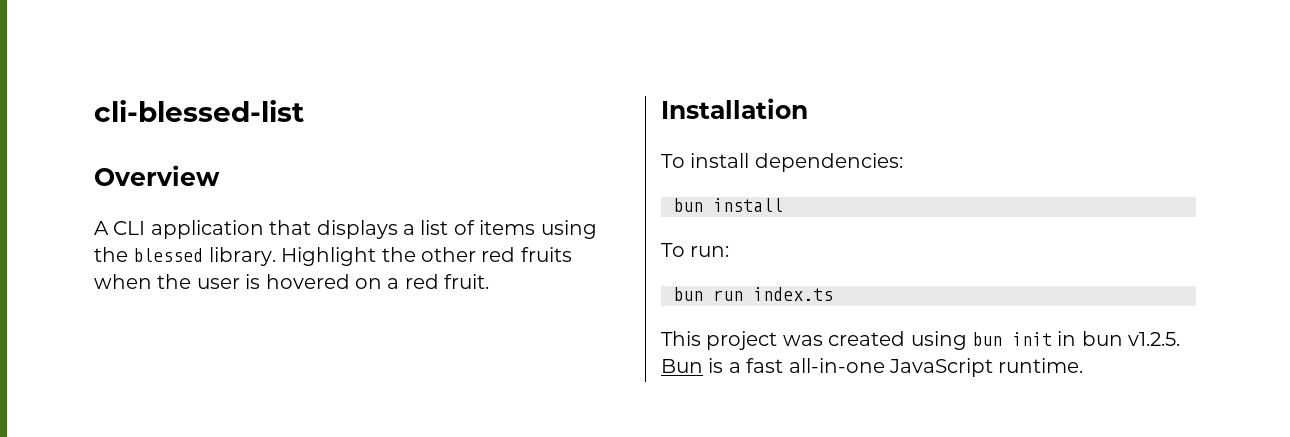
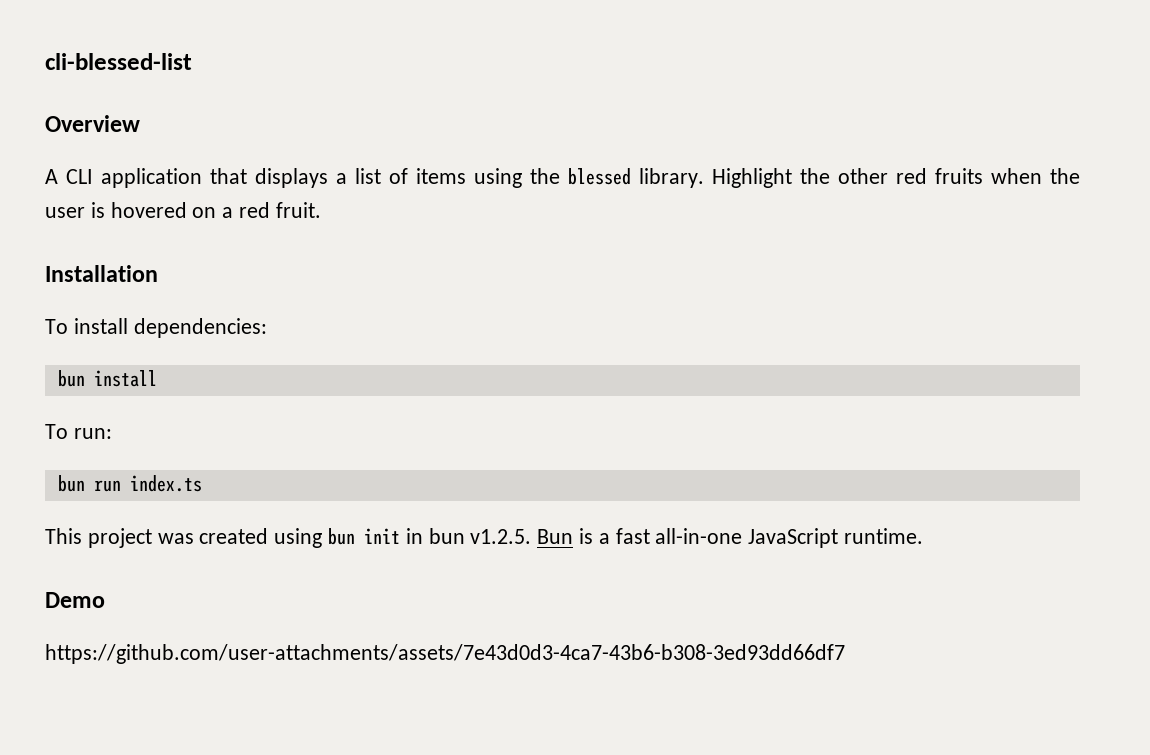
+ Demo
+ https://github.com/user-attachments/assets/7e43d0d3-4ca7-43b6-b308-3ed93dd66df7

